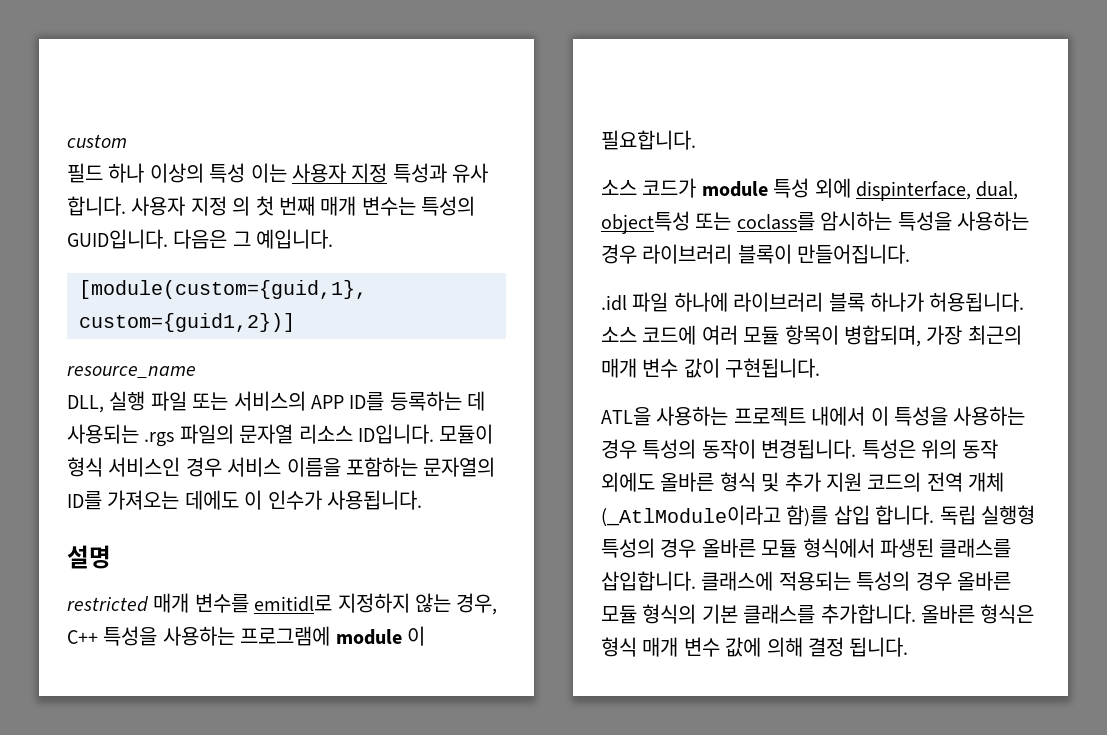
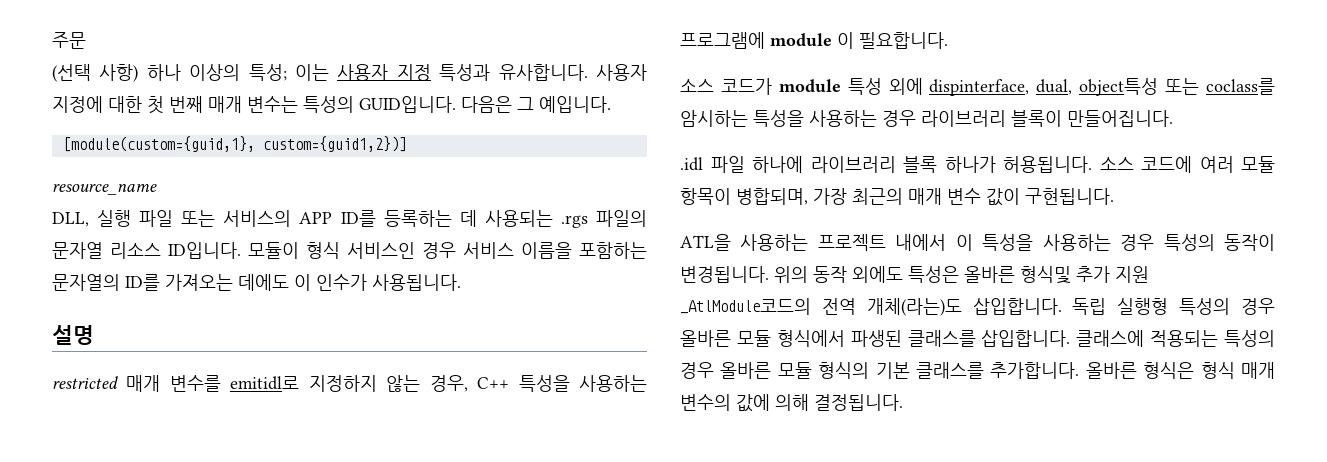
- custom
- 필드 하나 이상의 특성 이는 사용자 지정 특성과 유사 합니다. 사용자 지정 의 첫 번째 매개 변수는 특성의 GUID입니다.
+ 주문
+ (선택 사항) 하나 이상의 특성; 이는 사용자 지정 특성과 유사합니다. 사용자 지정에 대한 첫 번째 매개 변수는 특성의 GUID입니다.
- 특성은 위의 동작 외에도 올바른 형식 및 추가 지원 코드의 전역 개체 (_AtlModule이라고 함)를 삽입 합니다.
+ 위의 동작 외에도 특성은 올바른 형식및 추가 지원 _AtlModule코드의 전역 개체(라는)도 삽입합니다.
- 올바른 형식은 형식 매개 변수 값에 의해 결정 됩니다.
+ 올바른 형식은 형식 매개 변수의 값에 의해 결정됩니다.

